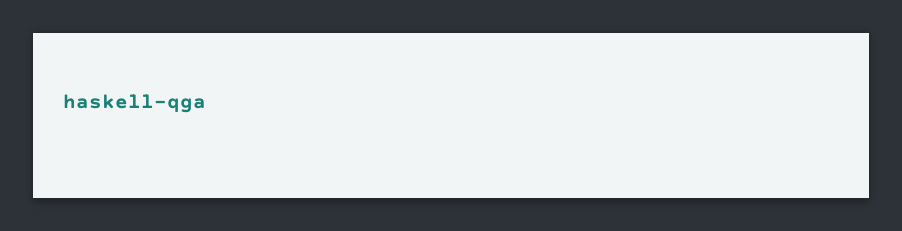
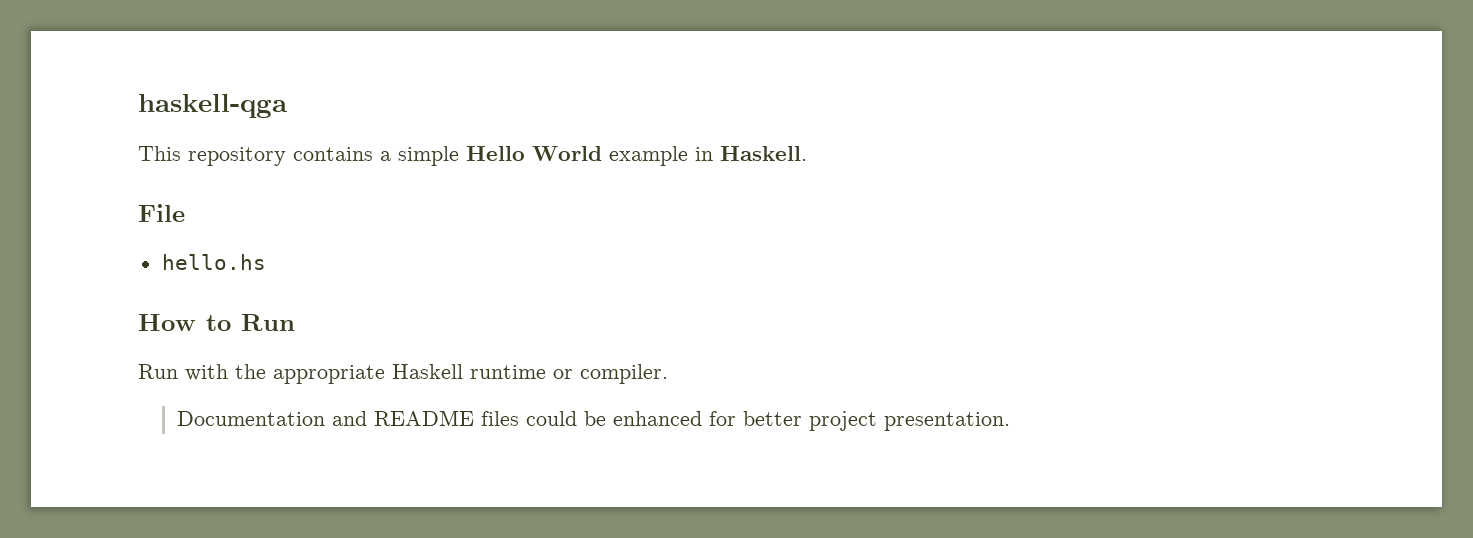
+ This repository contains a simple Hello World example in Haskell.
+ File
+ hello.hs
+ How to Run
+ Run with the appropriate Haskell runtime or compiler.
+ Documentation and README files could be enhanced for better project presentation.

